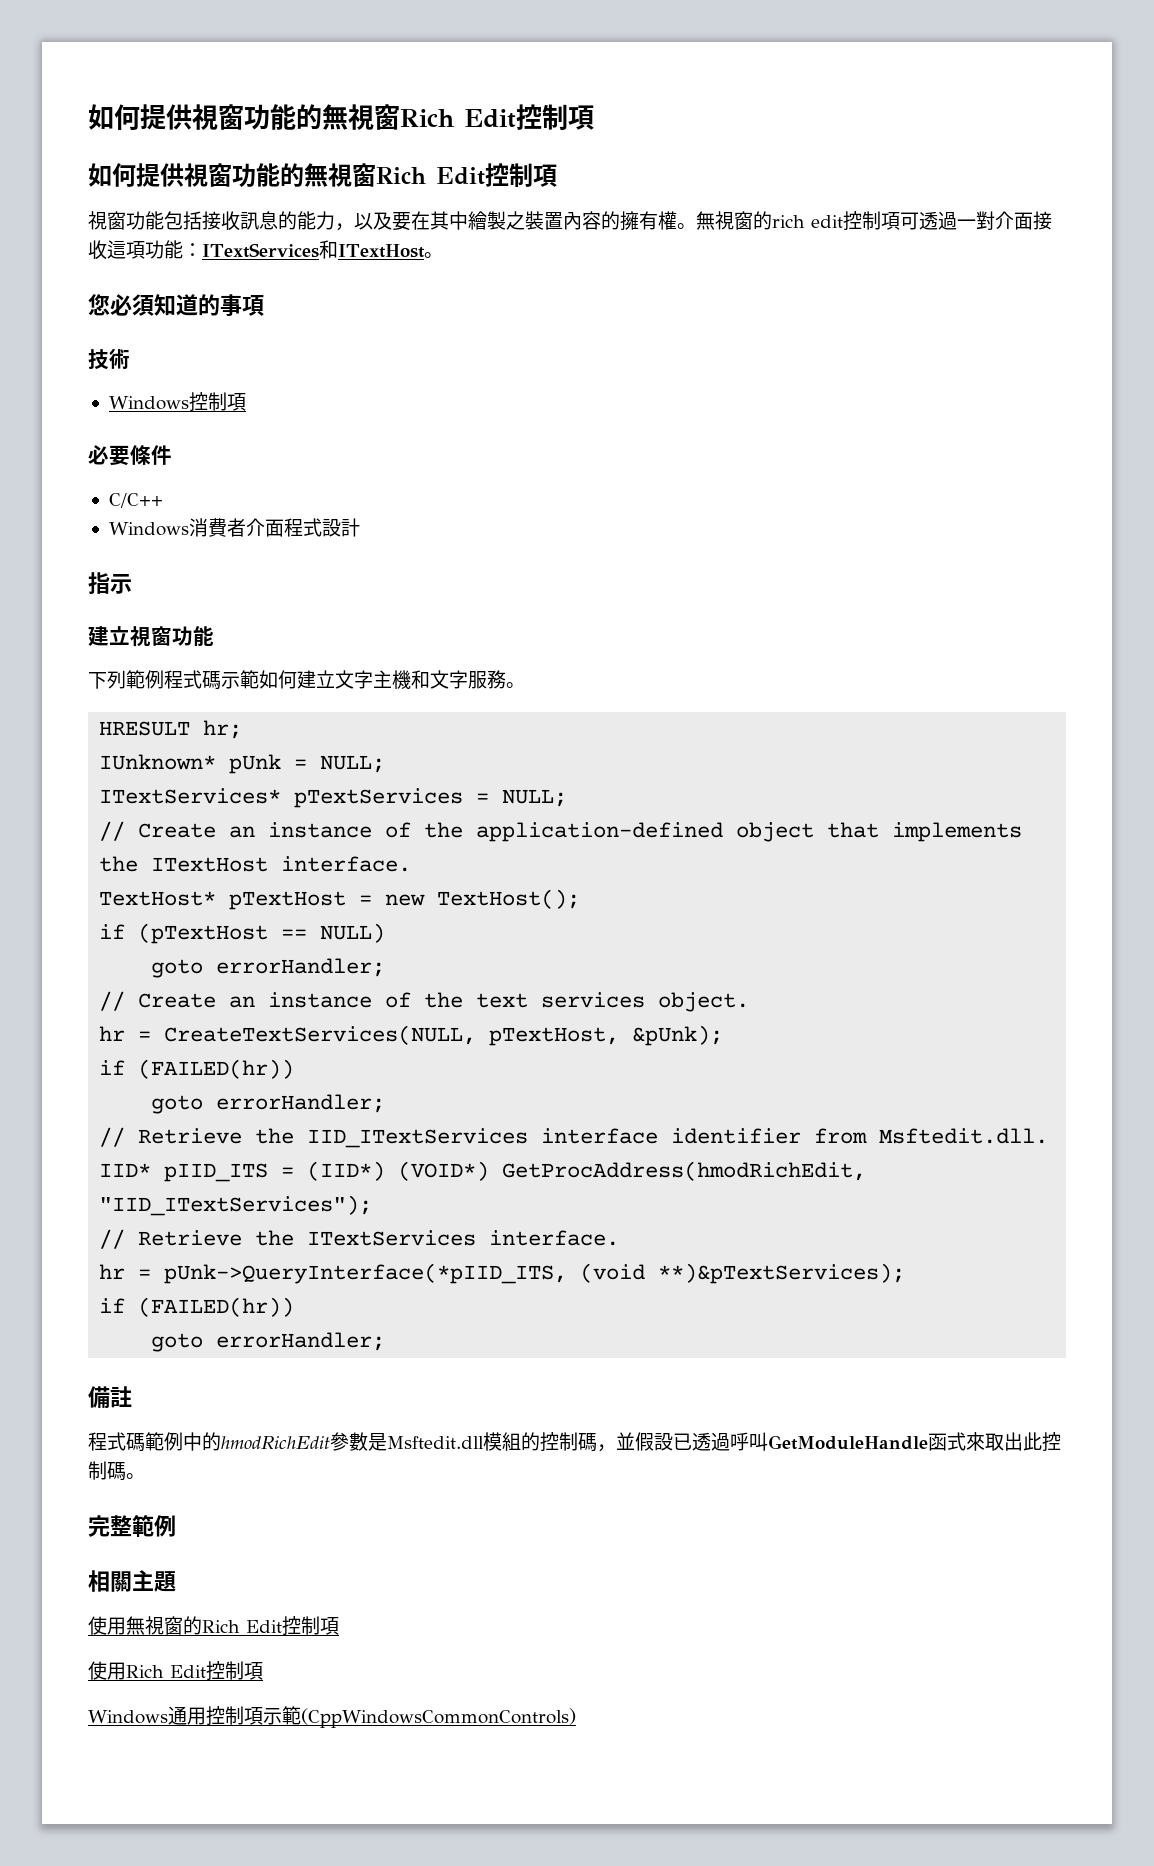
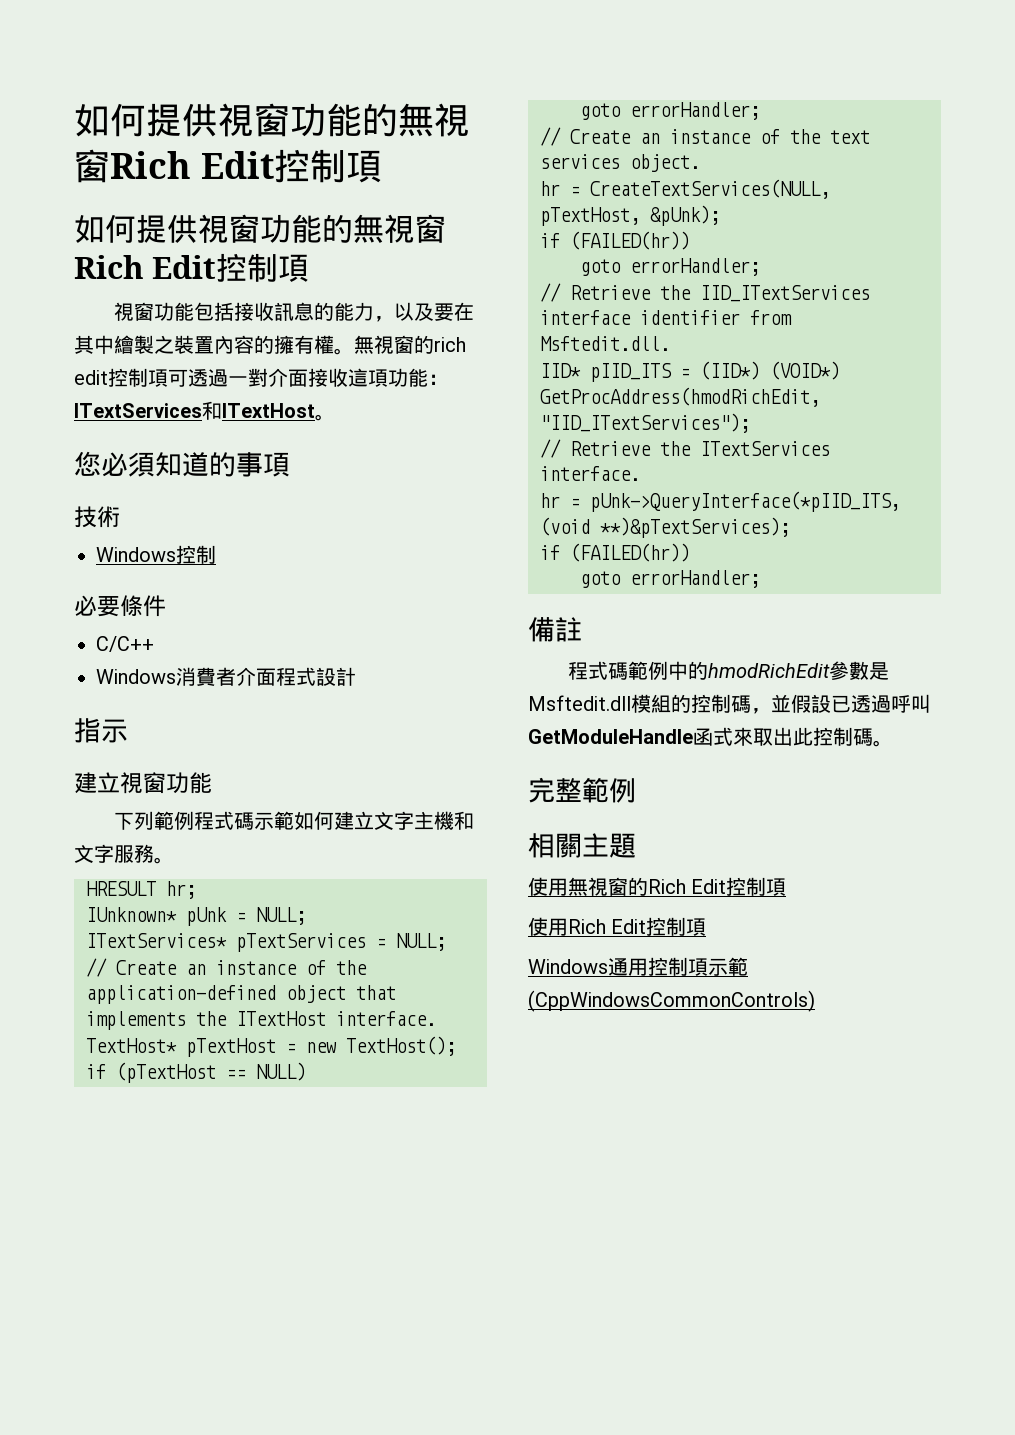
- Windows控制項
+ Windows控制

